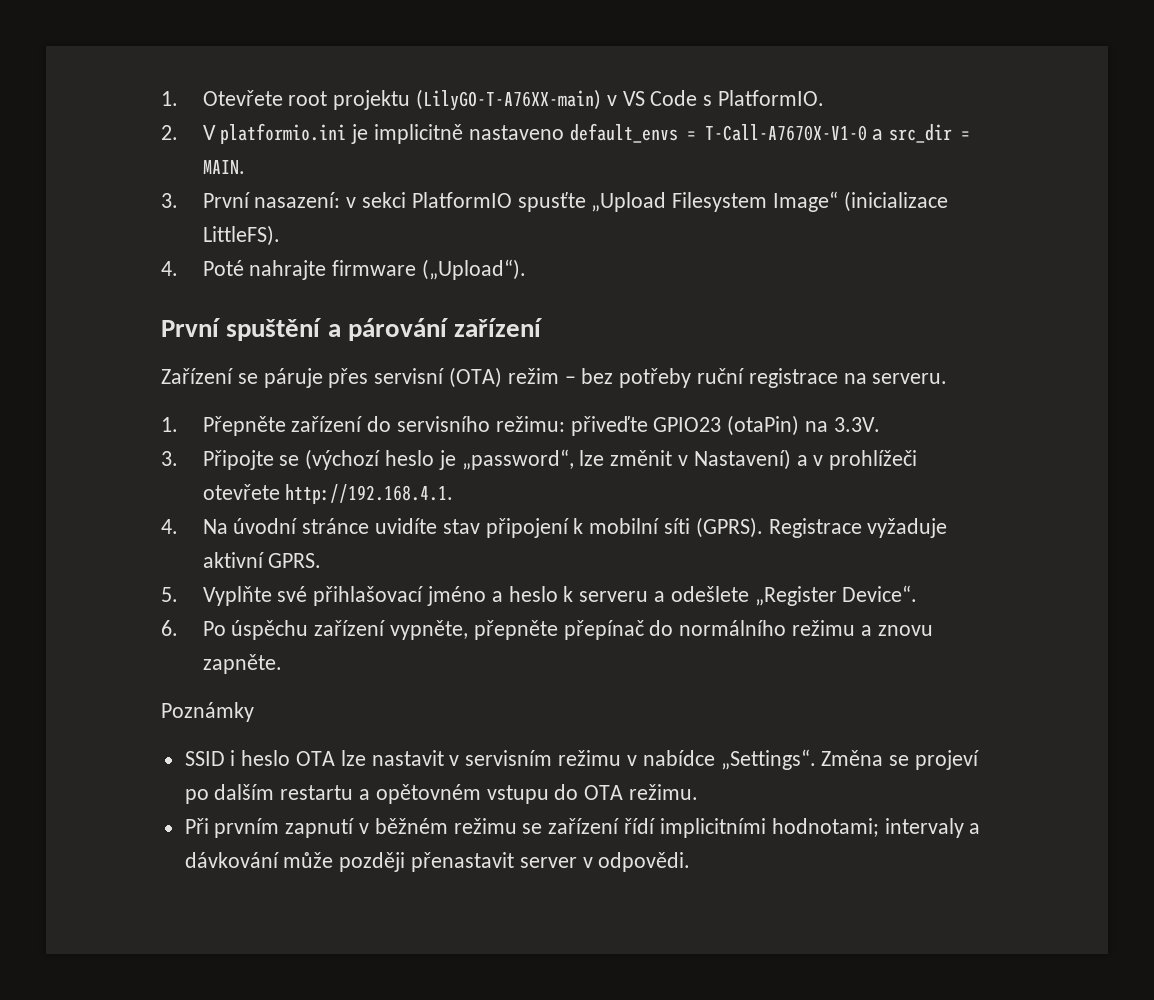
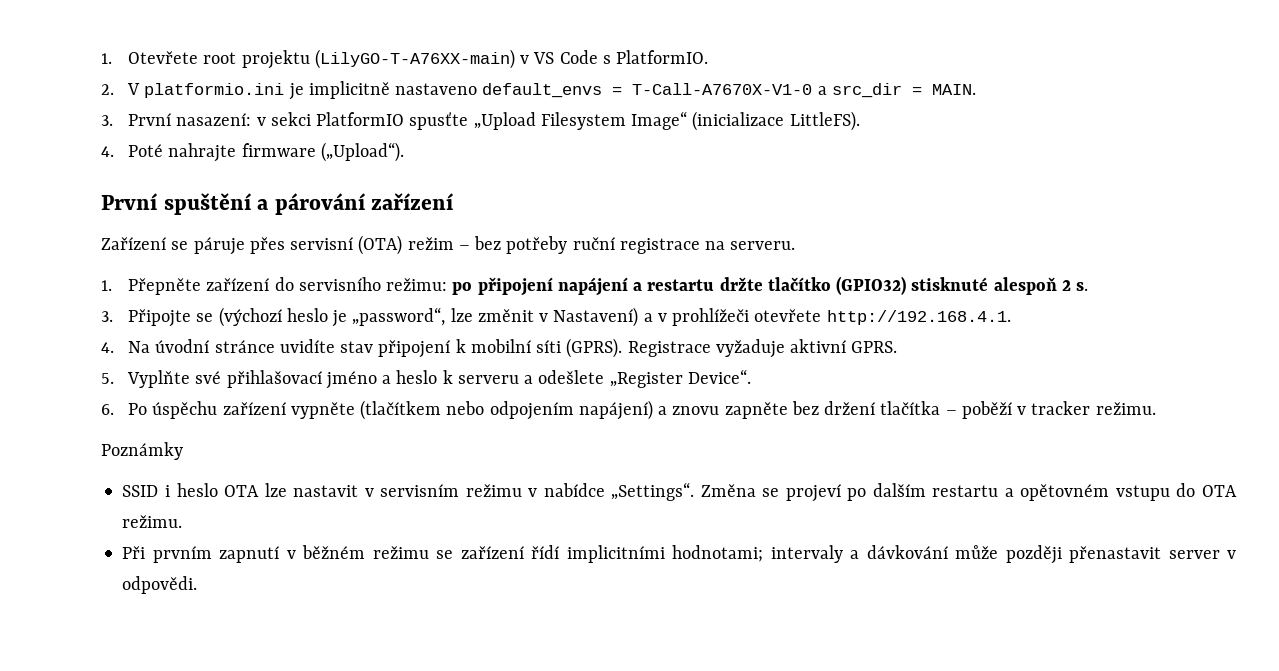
- 1. Přepněte zařízení do servisního režimu: přiveďte GPIO23 (otaPin) na 3.3V.
+ 1. Přepněte zařízení do servisního režimu: po připojení napájení a restartu držte tlačítko (GPIO32) stisknuté alespoň 2 s.
- 6. Po úspěchu zařízení vypněte, přepněte přepínač do normálního režimu a znovu zapněte.
+ 6. Po úspěchu zařízení vypněte (tlačítkem nebo odpojením napájení) a znovu zapněte bez držení tlačítka – poběží v tracker režimu.

